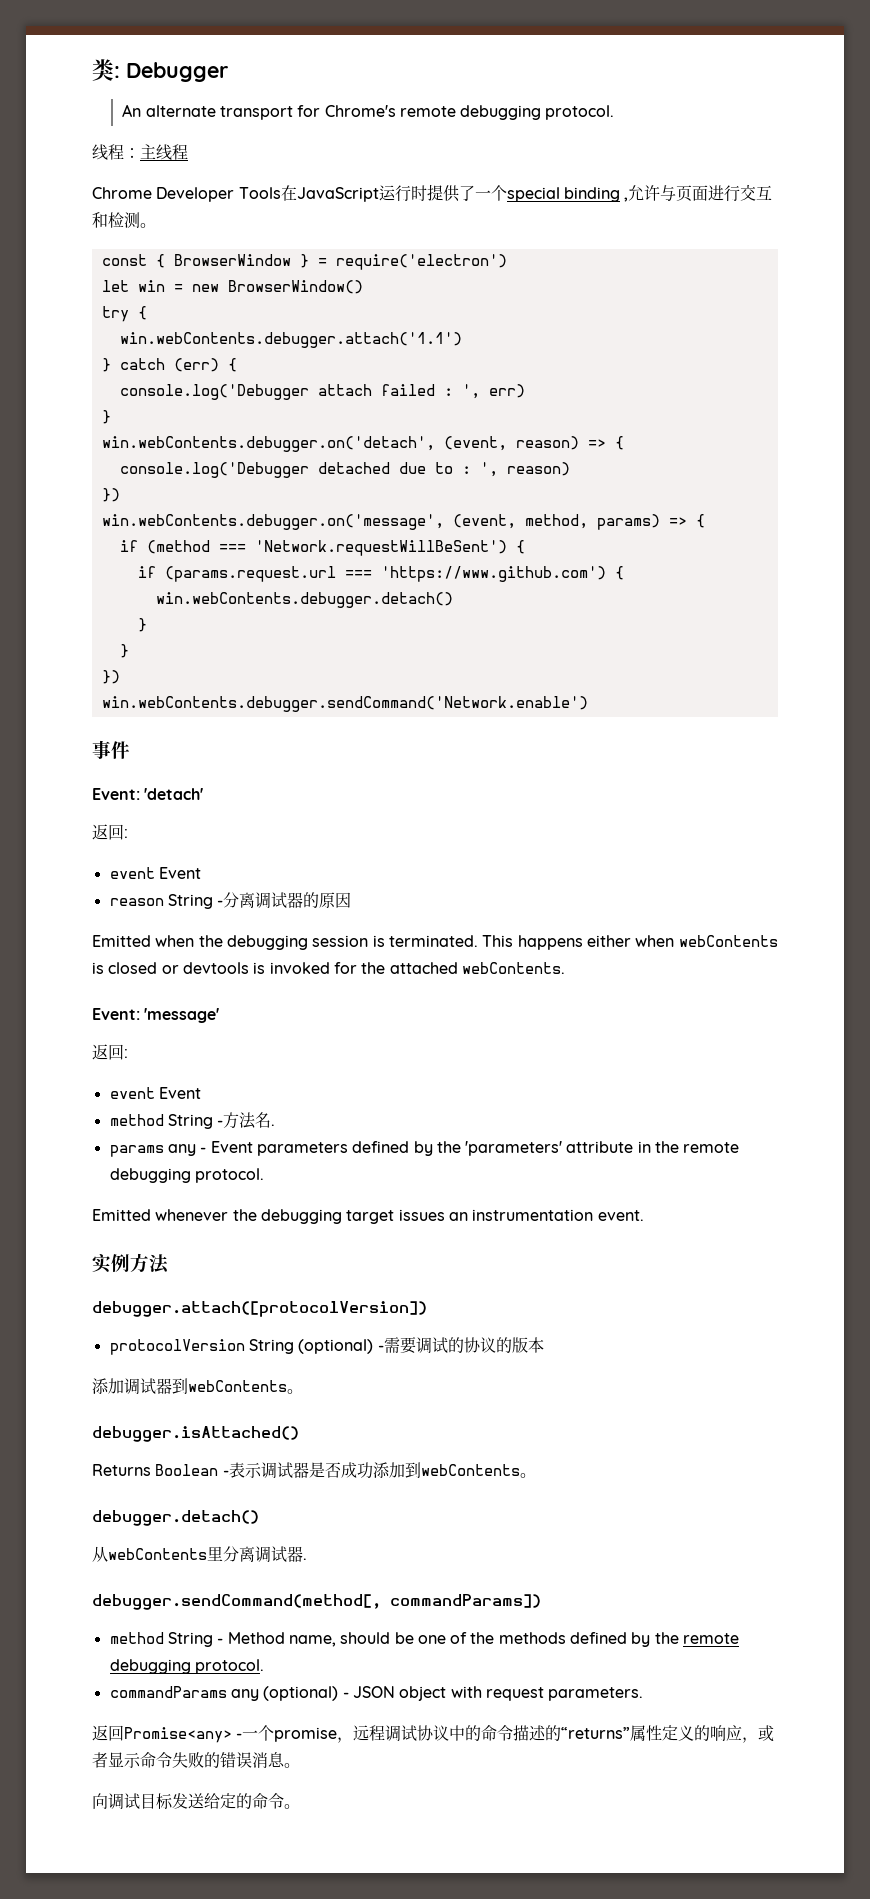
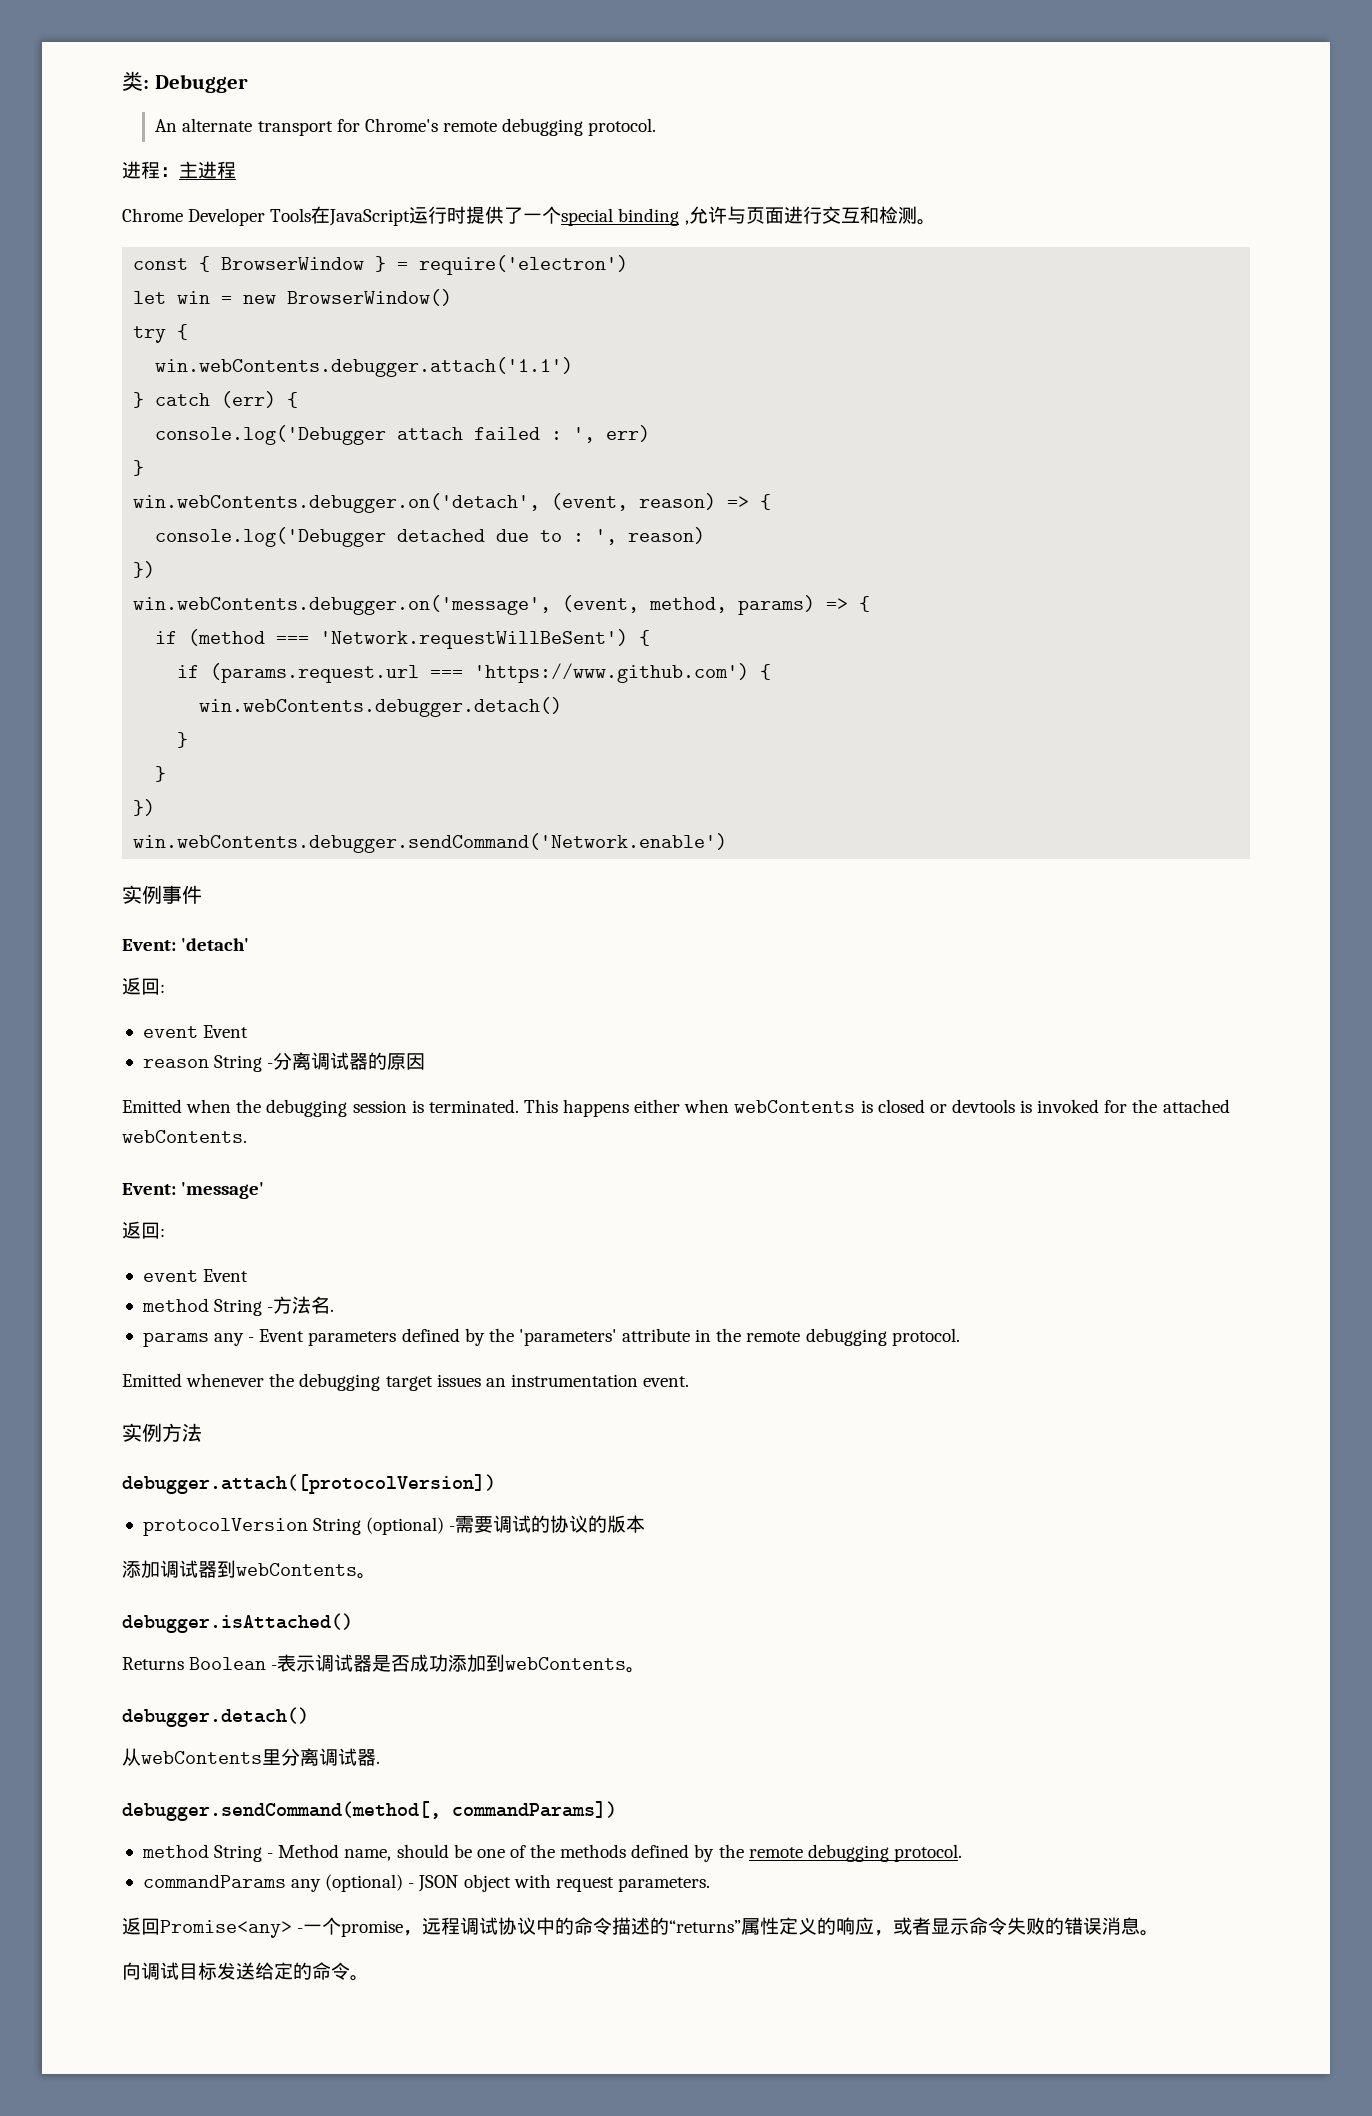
- 线程：主线程
+ 进程：主进程
- 事件
+ 实例事件

